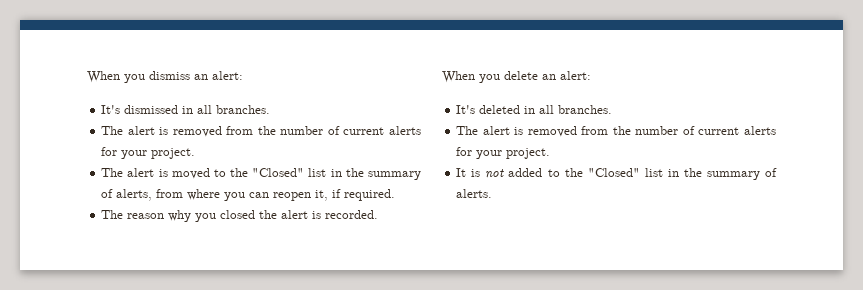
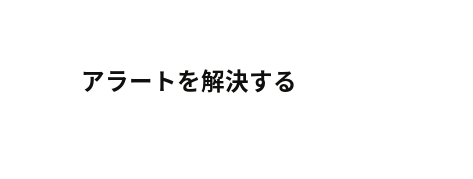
- When you dismiss an alert:
- It's dismissed in all branches.
- The alert is removed from the number of current alerts for your project.
- The alert is moved to the "Closed" list in the summary of alerts, from where you can reopen it, if required.
- The reason why you closed the alert is recorded.
- When you delete an alert:
- It's deleted in all branches.
- The alert is removed from the number of current alerts for your project.
- It is not added to the "Closed" list in the summary of alerts.
+ アラートを解決する

